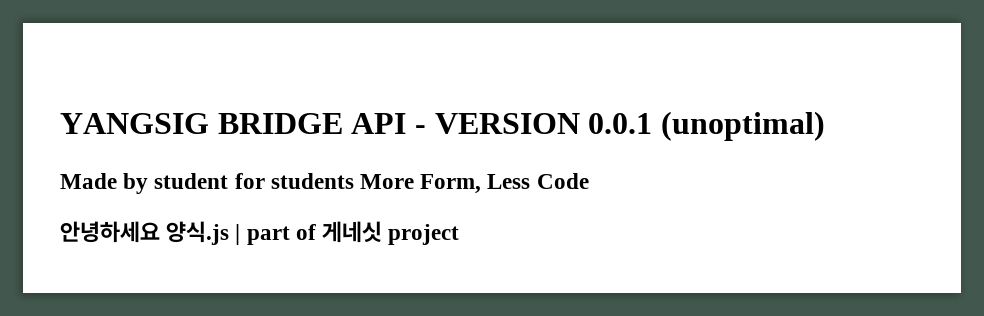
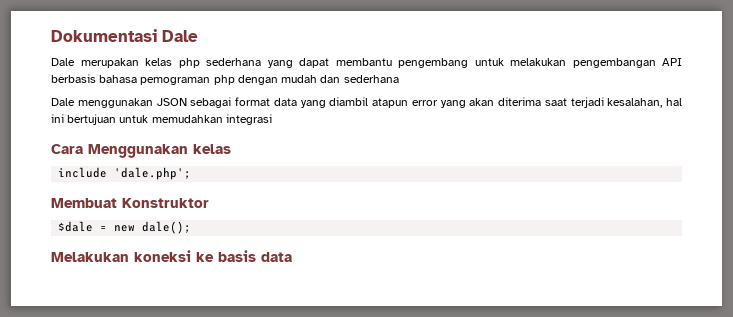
- YANGSIG BRIDGE API - VERSION 0.0.1 (unoptimal)
- Made by student for students More Form, Less Code
- 안녕하세요 양식.js | part of 게네싯 project
+ Dokumentasi Dale
+ Dale merupakan kelas php sederhana yang dapat membantu pengembang untuk melakukan pengembangan API berbasis bahasa pemograman php dengan mudah dan sederhana
+ Dale menggunakan JSON sebagai format data yang diambil atapun error yang akan diterima saat terjadi kesalahan, hal ini bertujuan untuk memudahkan integrasi
+ Cara Menggunakan kelas
+ include 'dale.php';
+ Membuat Konstruktor
+ $dale = new dale();
+ Melakukan koneksi ke basis data

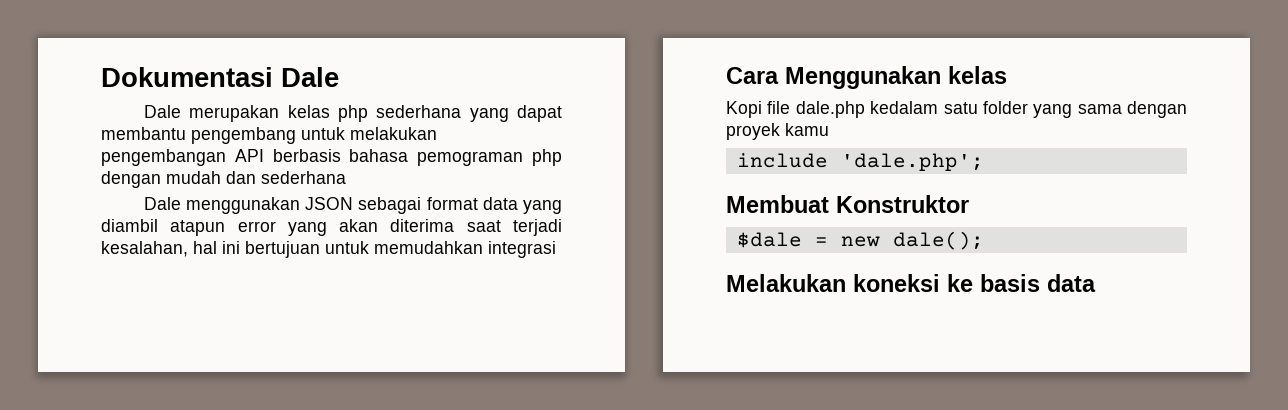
+ Kopi file dale.php kedalam satu folder yang sama dengan proyek kamu

